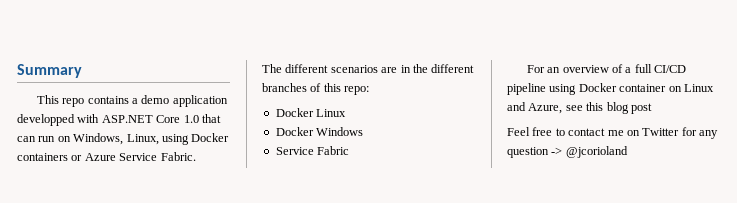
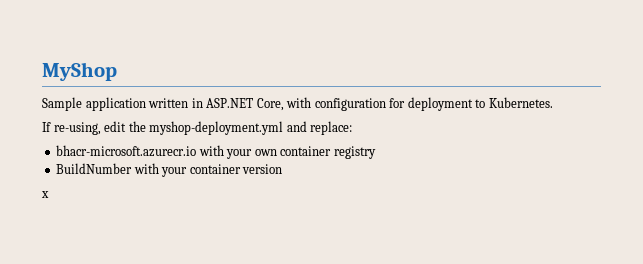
- Summary
- This repo contains a demo application developped with ASP.NET Core 1.0 that can run on Windows, Linux, using Docker containers or Azure Service Fabric.
- The different scenarios are in the different branches of this repo:
- Docker Linux
- Docker Windows
- Service Fabric
- For an overview of a full CI/CD pipeline using Docker container on Linux and Azure, see this blog post
- Feel free to contact me on Twitter for any question -> @jcorioland
+ MyShop
+ Sample application written in ASP.NET Core, with configuration for deployment to Kubernetes.
+ If re-using, edit the myshop-deployment.yml and replace:
+ bhacr-microsoft.azurecr.io with your own container registry
+ BuildNumber with your container version
+ x

